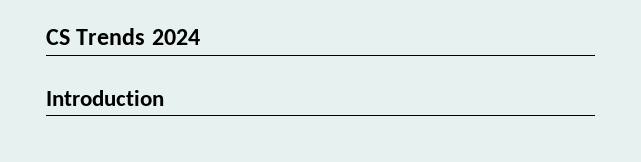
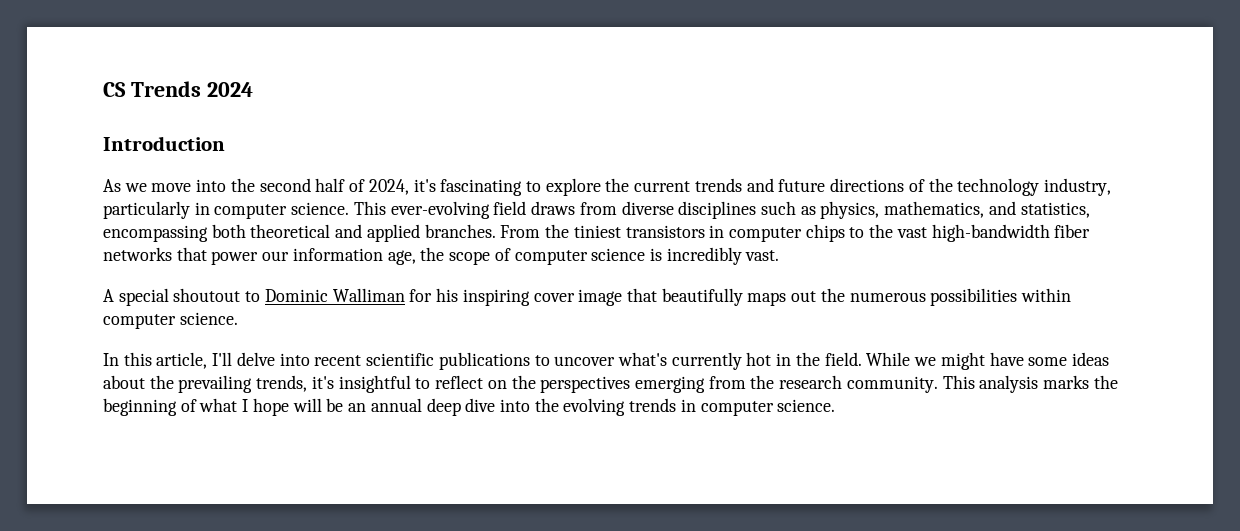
+ As we move into the second half of 2024, it's fascinating to explore the current trends and future directions of the technology industry, particularly in computer science. This ever-evolving field draws from diverse disciplines such as physics, mathematics, and statistics, encompassing both theoretical and applied branches. From the tiniest transistors in computer chips to the vast high-bandwidth fiber networks that power our information age, the scope of computer science is incredibly vast.
+ A special shoutout to Dominic Walliman for his inspiring cover image that beautifully maps out the numerous possibilities within computer science.
+ In this article, I'll delve into recent scientific publications to uncover what's currently hot in the field. While we might have some ideas about the prevailing trends, it's insightful to reflect on the perspectives emerging from the research community. This analysis marks the beginning of what I hope will be an annual deep dive into the evolving trends in computer science.

